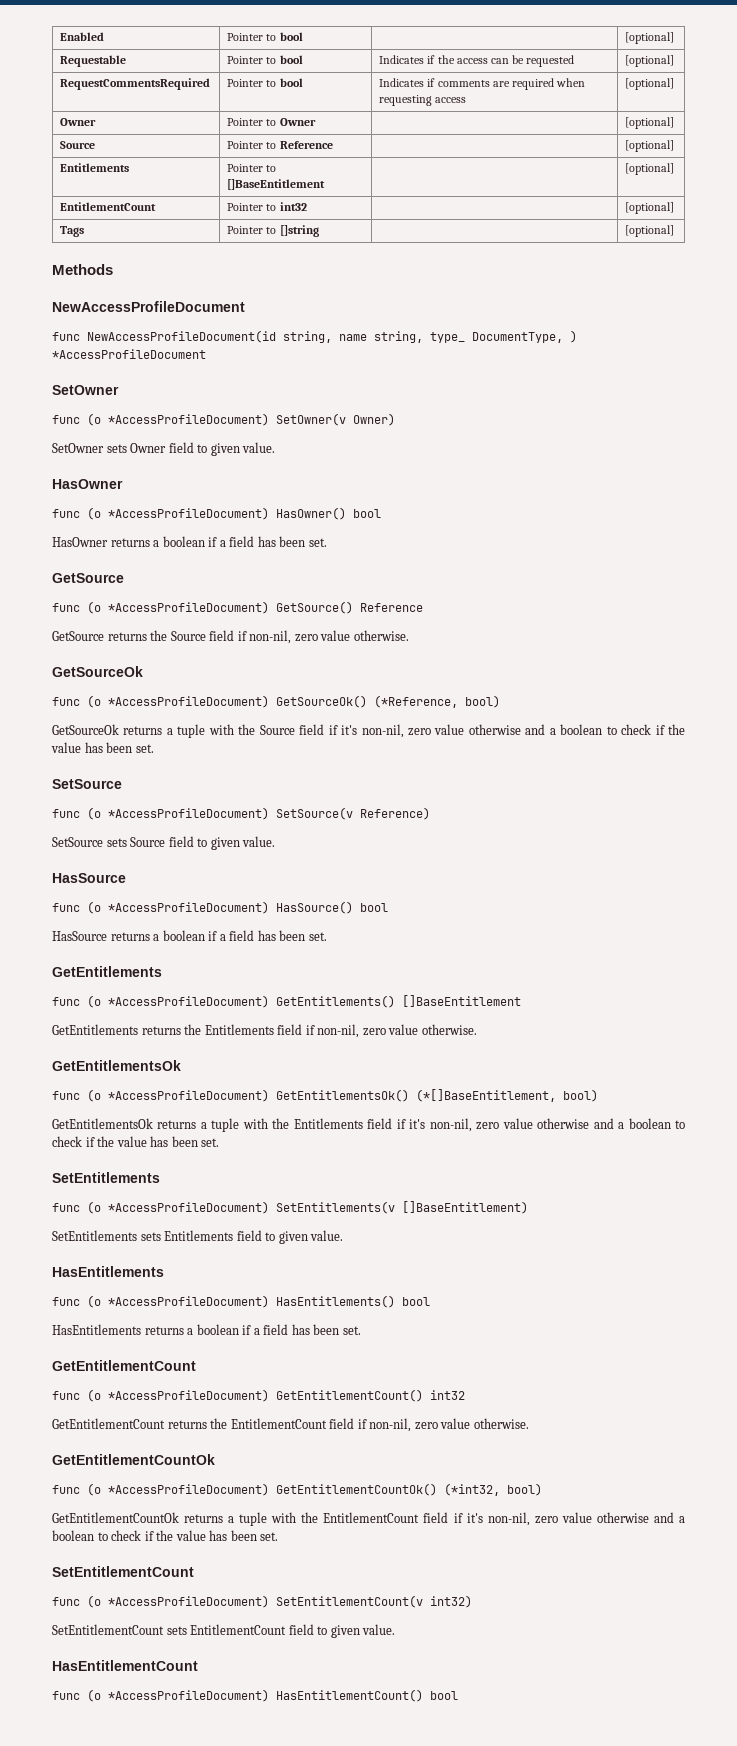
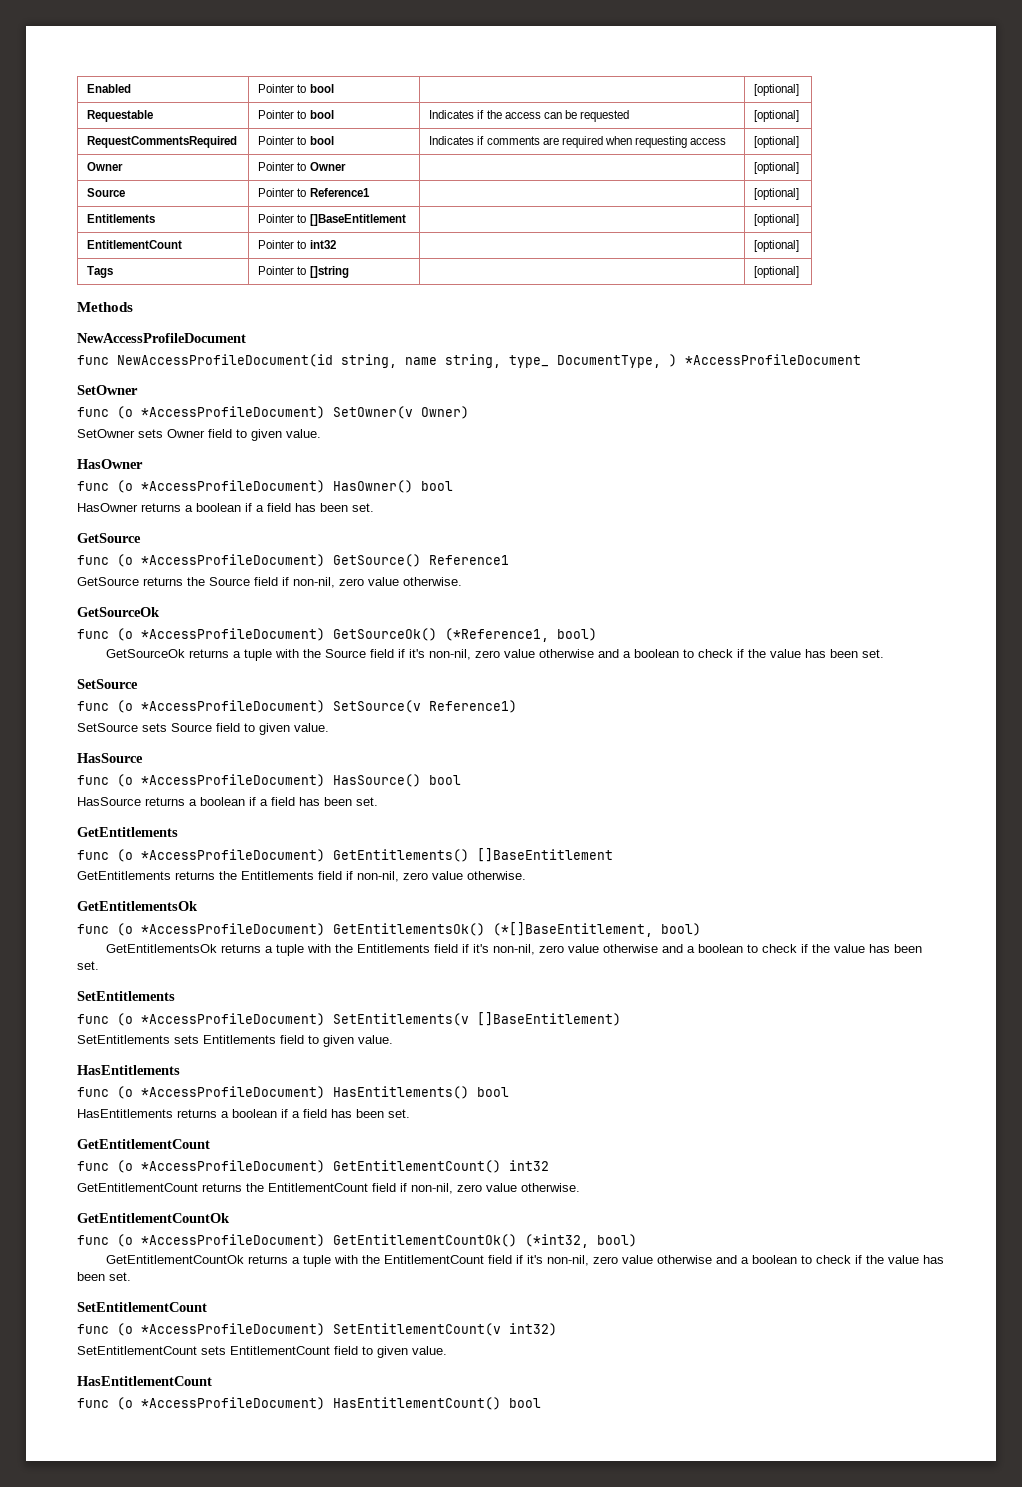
- Source | Pointer to Reference | | [optional]
+ Source | Pointer to Reference1 | | [optional]
- func (o *AccessProfileDocument) GetSource() Reference
+ func (o *AccessProfileDocument) GetSource() Reference1
- func (o *AccessProfileDocument) GetSourceOk() (*Reference, bool)
+ func (o *AccessProfileDocument) GetSourceOk() (*Reference1, bool)
- func (o *AccessProfileDocument) SetSource(v Reference)
+ func (o *AccessProfileDocument) SetSource(v Reference1)

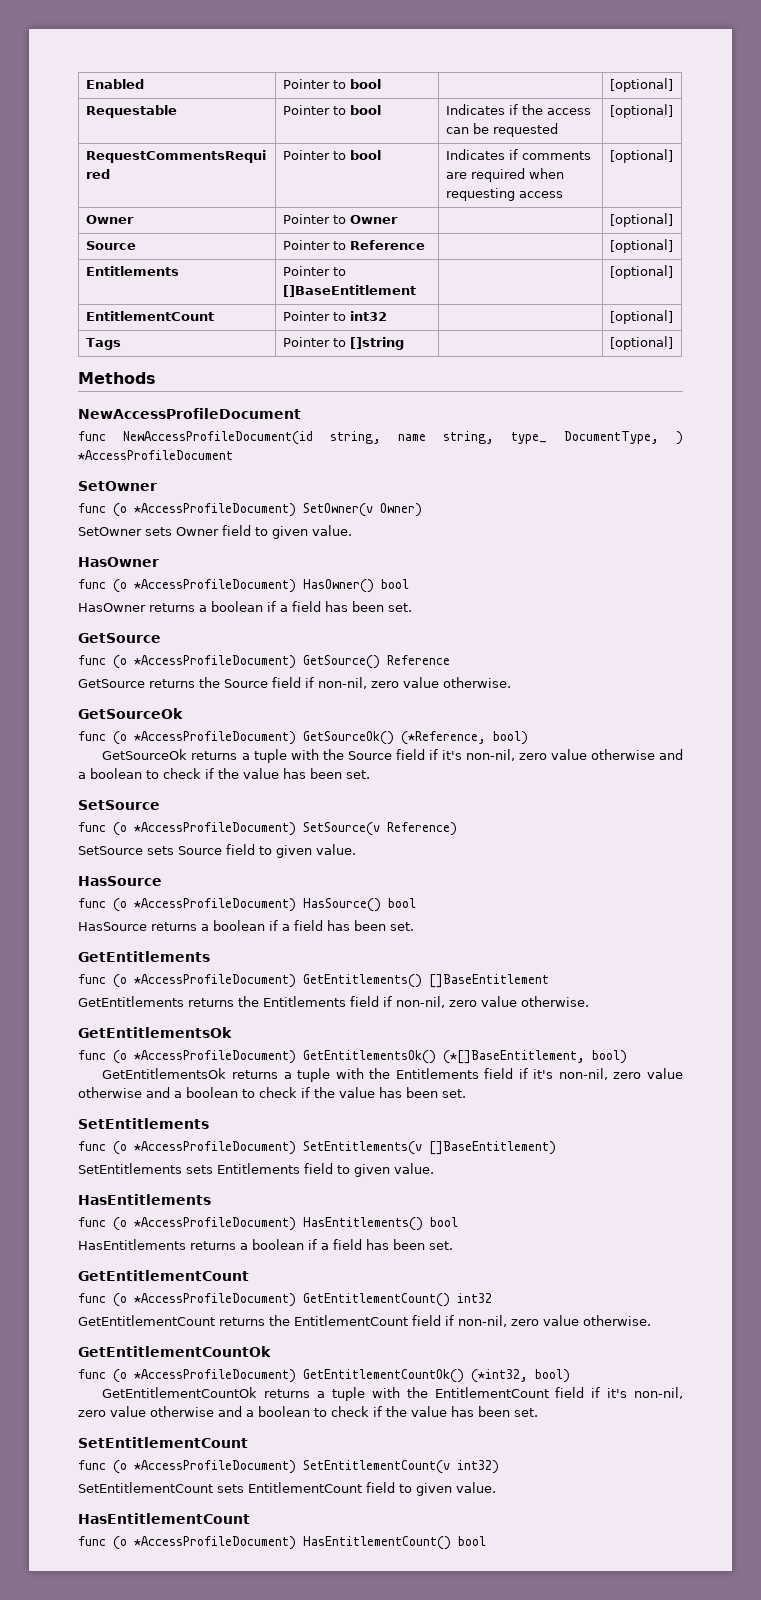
- Source | Pointer to Reference1 | | [optional]
+ Source | Pointer to Reference | | [optional]
- func (o *AccessProfileDocument) GetSource() Reference1
+ func (o *AccessProfileDocument) GetSource() Reference
- func (o *AccessProfileDocument) GetSourceOk() (*Reference1, bool)
+ func (o *AccessProfileDocument) GetSourceOk() (*Reference, bool)
- func (o *AccessProfileDocument) SetSource(v Reference1)
+ func (o *AccessProfileDocument) SetSource(v Reference)

